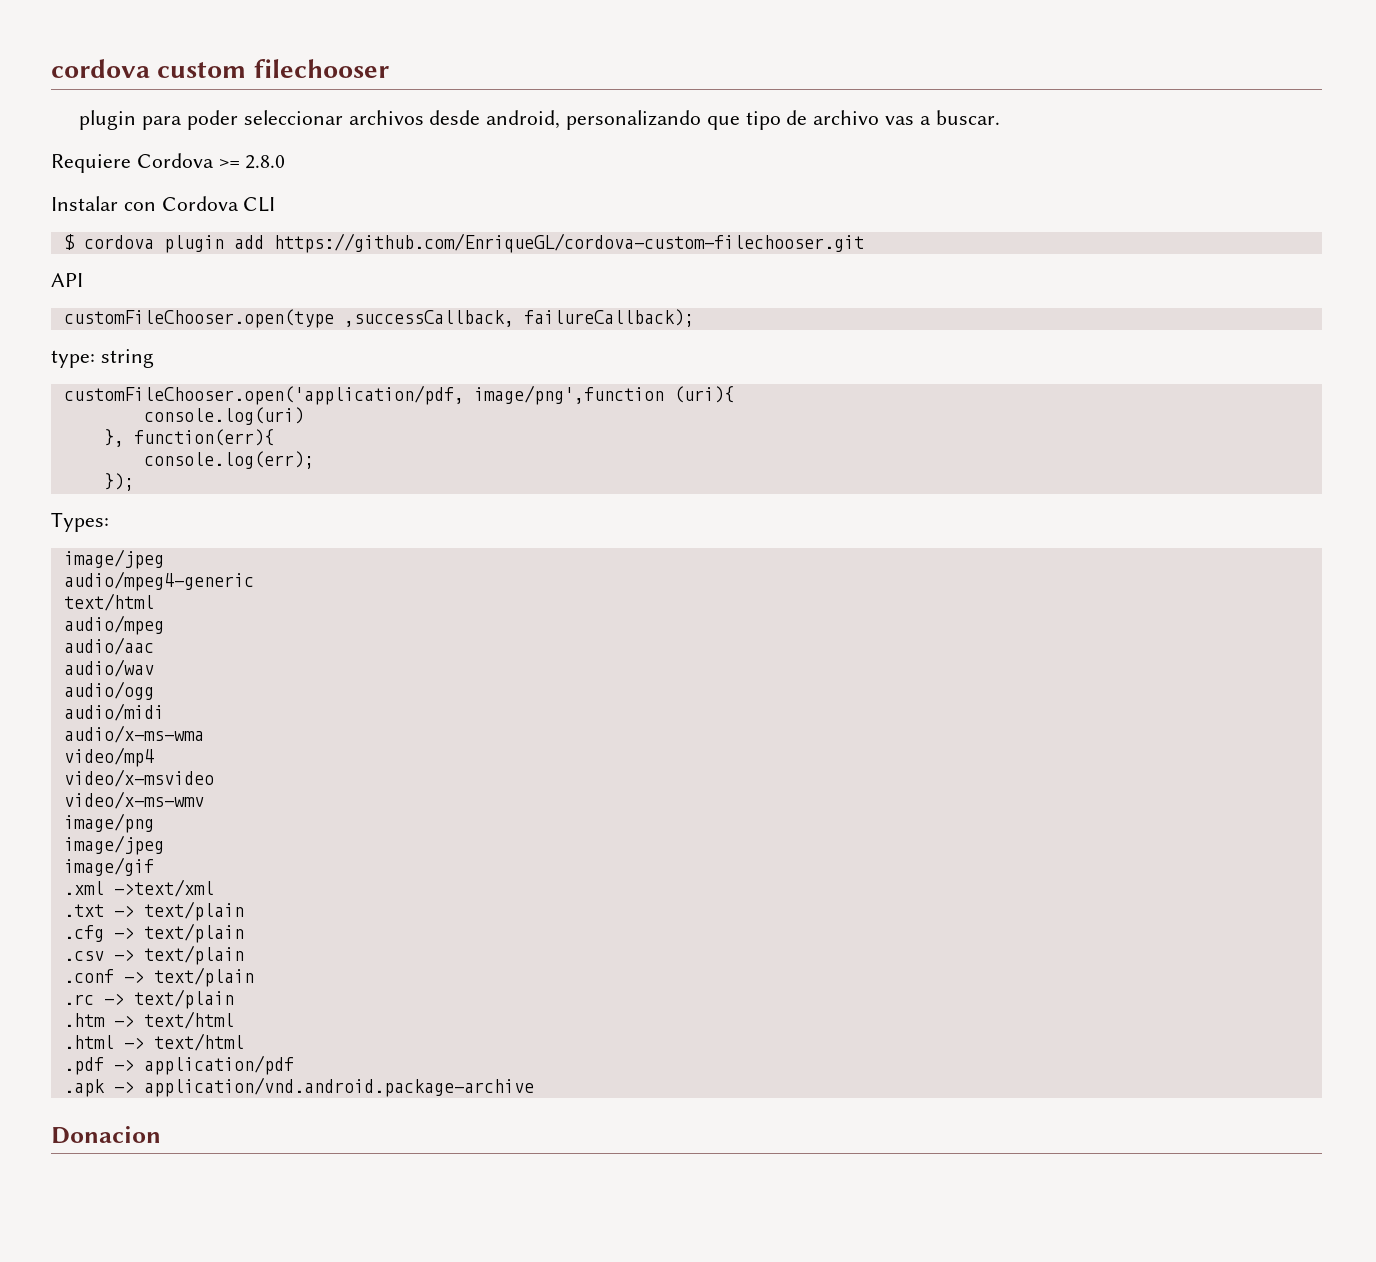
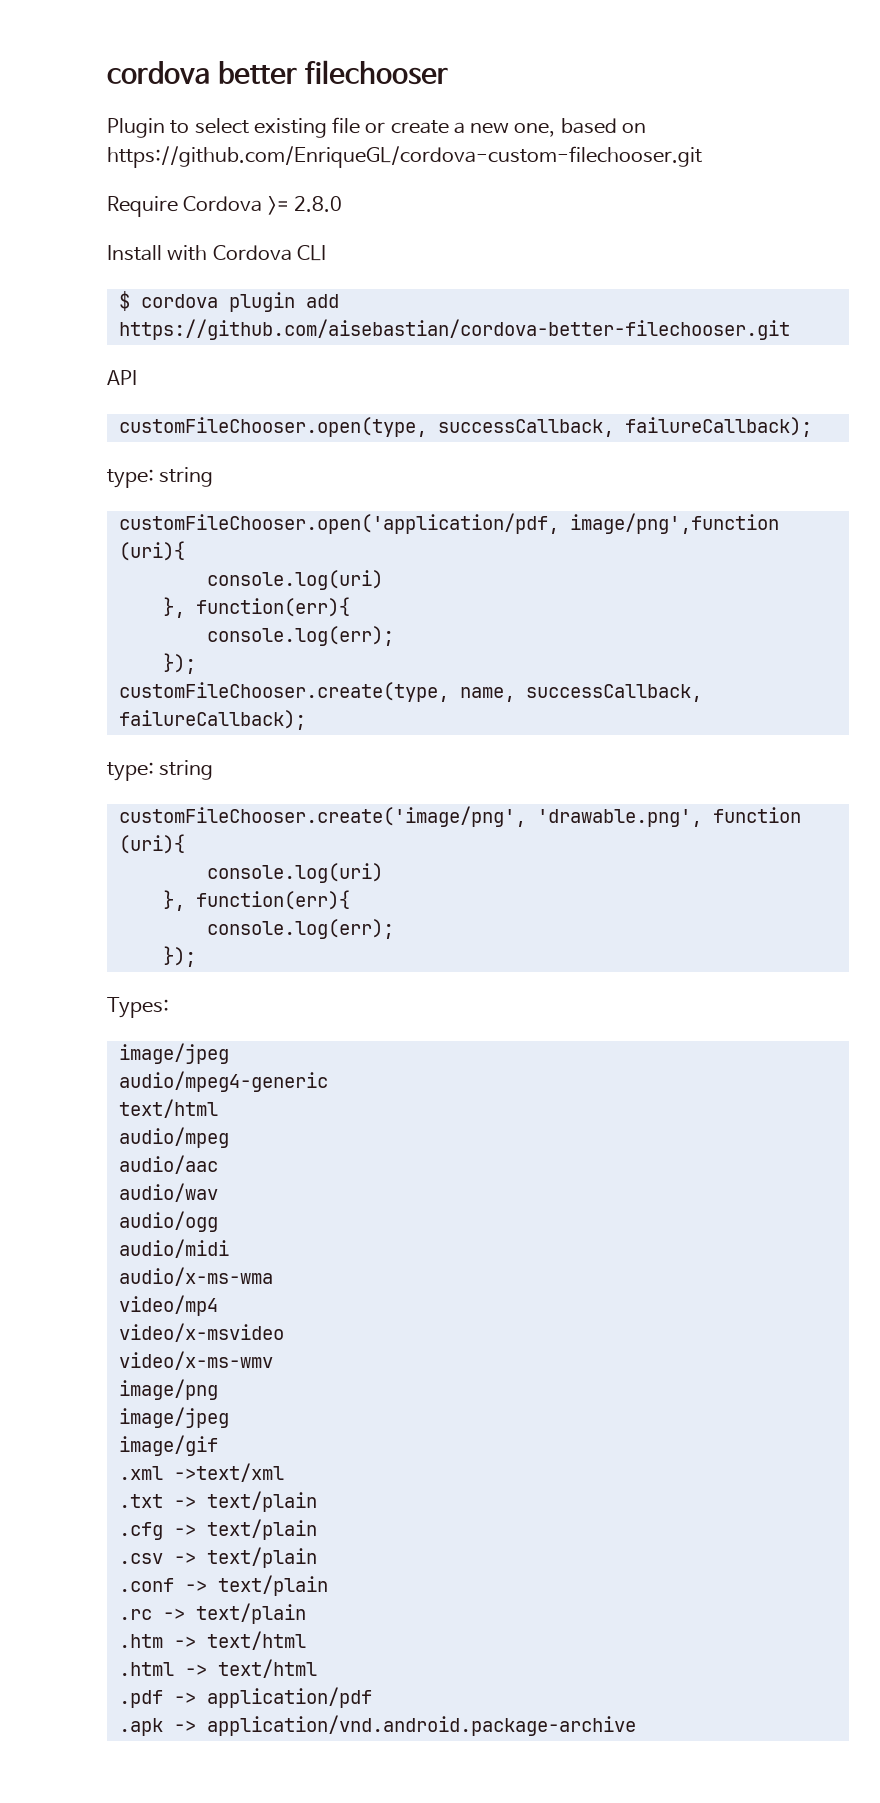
- cordova custom filechooser
+ cordova better filechooser
- plugin para poder seleccionar archivos desde android, personalizando que tipo de archivo vas a buscar.
- Requiere Cordova >= 2.8.0
+ Plugin to select existing file or create a new one, based on https://github.com/EnriqueGL/cordova-custom-filechooser.git
+ Require Cordova >= 2.8.0
- Instalar con Cordova CLI
+ Install with Cordova CLI
- $ cordova plugin add https://github.com/EnriqueGL/cordova-custom-filechooser.git
+ $ cordova plugin add https://github.com/aisebastian/cordova-better-filechooser.git
- customFileChooser.open(type ,successCallback, failureCallback);
+ customFileChooser.open(type, successCallback, failureCallback);
+ customFileChooser.create(type, name, successCallback, failureCallback);
+ type: string
+ customFileChooser.create('image/png', 'drawable.png', function (uri){
+ console.log(uri)
+ }, function(err){
+ console.log(err);
+ });
- Donacion

